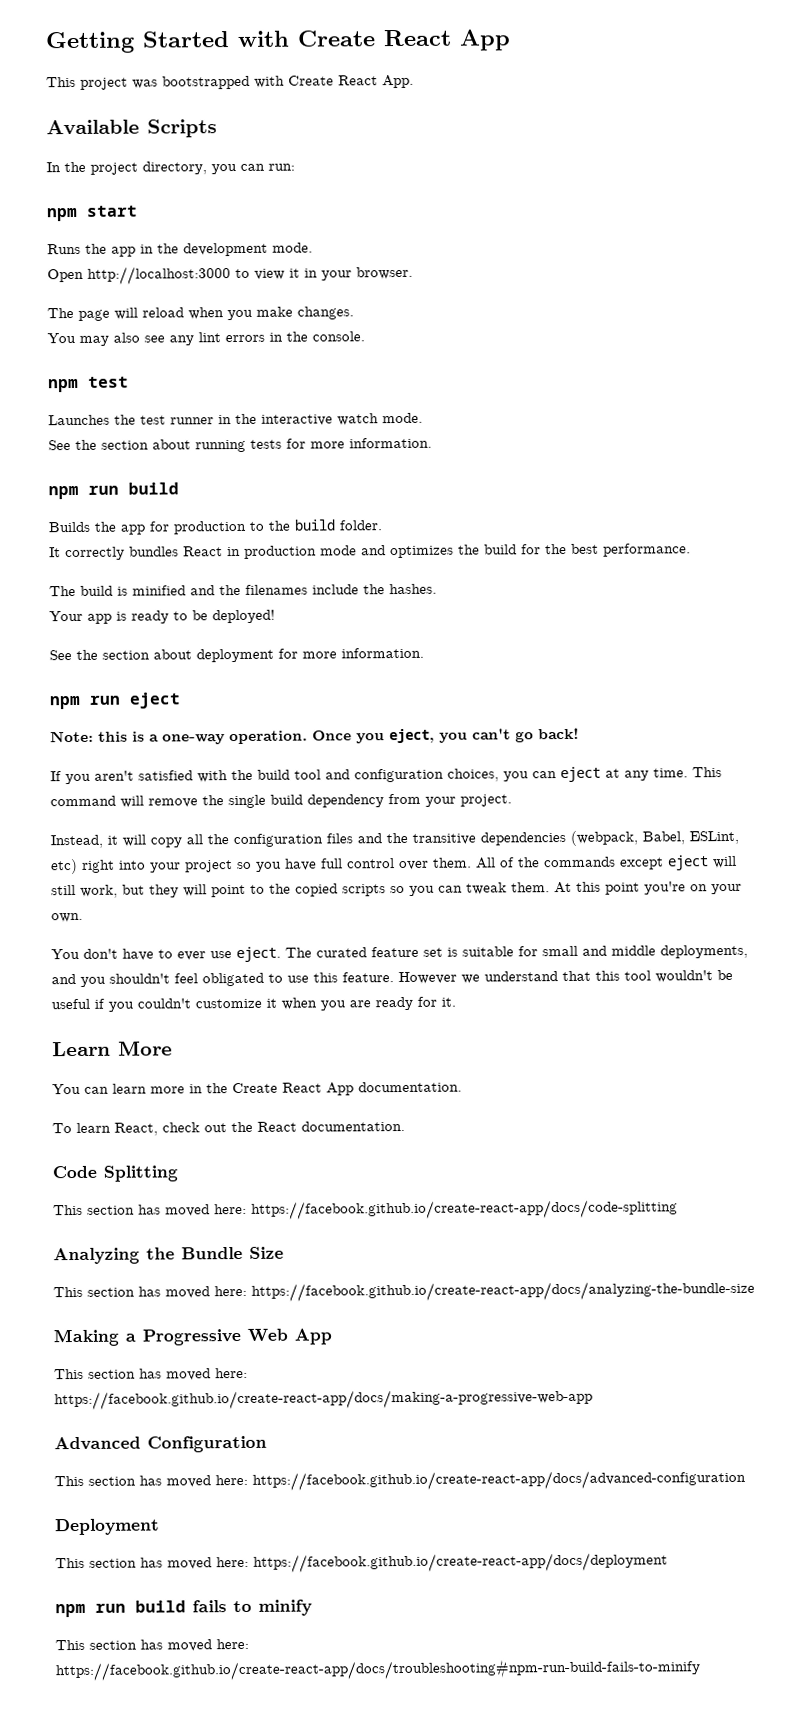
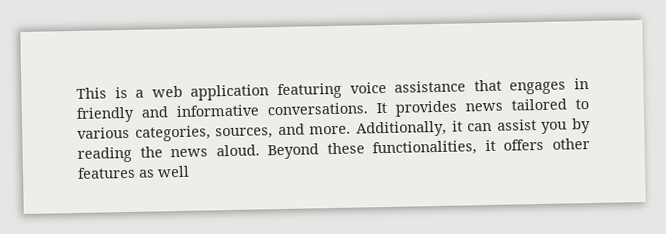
- Getting Started with Create React App
- This project was bootstrapped with Create React App.
- Available Scripts
- In the project directory, you can run:
- npm start
- Runs the app in the development mode.
- Open http://localhost:3000 to view it in your browser.
- The page will reload when you make changes.
- You may also see any lint errors in the console.
- npm test
- Launches the test runner in the interactive watch mode.
- See the section about running tests for more information.
- npm run build
- Builds the app for production to the build folder.
- It correctly bundles React in production mode and optimizes the build for the best performance.
- The build is minified and the filenames include the hashes.
- Your app is ready to be deployed!
- See the section about deployment for more information.
- npm run eject
- Note: this is a one-way operation. Once you eject, you can't go back!
- If you aren't satisfied with the build tool and configuration choices, you can eject at any time. This command will remove the single build dependency from your project.
- Instead, it will copy all the configuration files and the transitive dependencies (webpack, Babel, ESLint, etc) right into your project so you have full control over them. All of the commands except eject will still work, but they will point to the copied scripts so you can tweak them. At this point you're on your own.
- You don't have to ever use eject. The curated feature set is suitable for small and middle deployments, and you shouldn't feel obligated to use this feature. However we understand that this tool wouldn't be useful if you couldn't customize it when you are ready for it.
- Learn More
- You can learn more in the Create React App documentation.
- To learn React, check out the React documentation.
- Code Splitting
- This section has moved here: https://facebook.github.io/create-react-app/docs/code-splitting
- Analyzing the Bundle Size
- This section has moved here: https://facebook.github.io/create-react-app/docs/analyzing-the-bundle-size
- Making a Progressive Web App
- This section has moved here: https://facebook.github.io/create-react-app/docs/making-a-progressive-web-app
- Advanced Configuration
- This section has moved here: https://facebook.github.io/create-react-app/docs/advanced-configuration
- Deployment
- This section has moved here: https://facebook.github.io/create-react-app/docs/deployment
- npm run build fails to minify
- This section has moved here: https://facebook.github.io/create-react-app/docs/troubleshooting#npm-run-build-fails-to-minify
+ This is a web application featuring voice assistance that engages in friendly and informative conversations. It provides news tailored to various categories, sources, and more. Additionally, it can assist you by reading the news aloud. Beyond these functionalities, it offers other features as well

